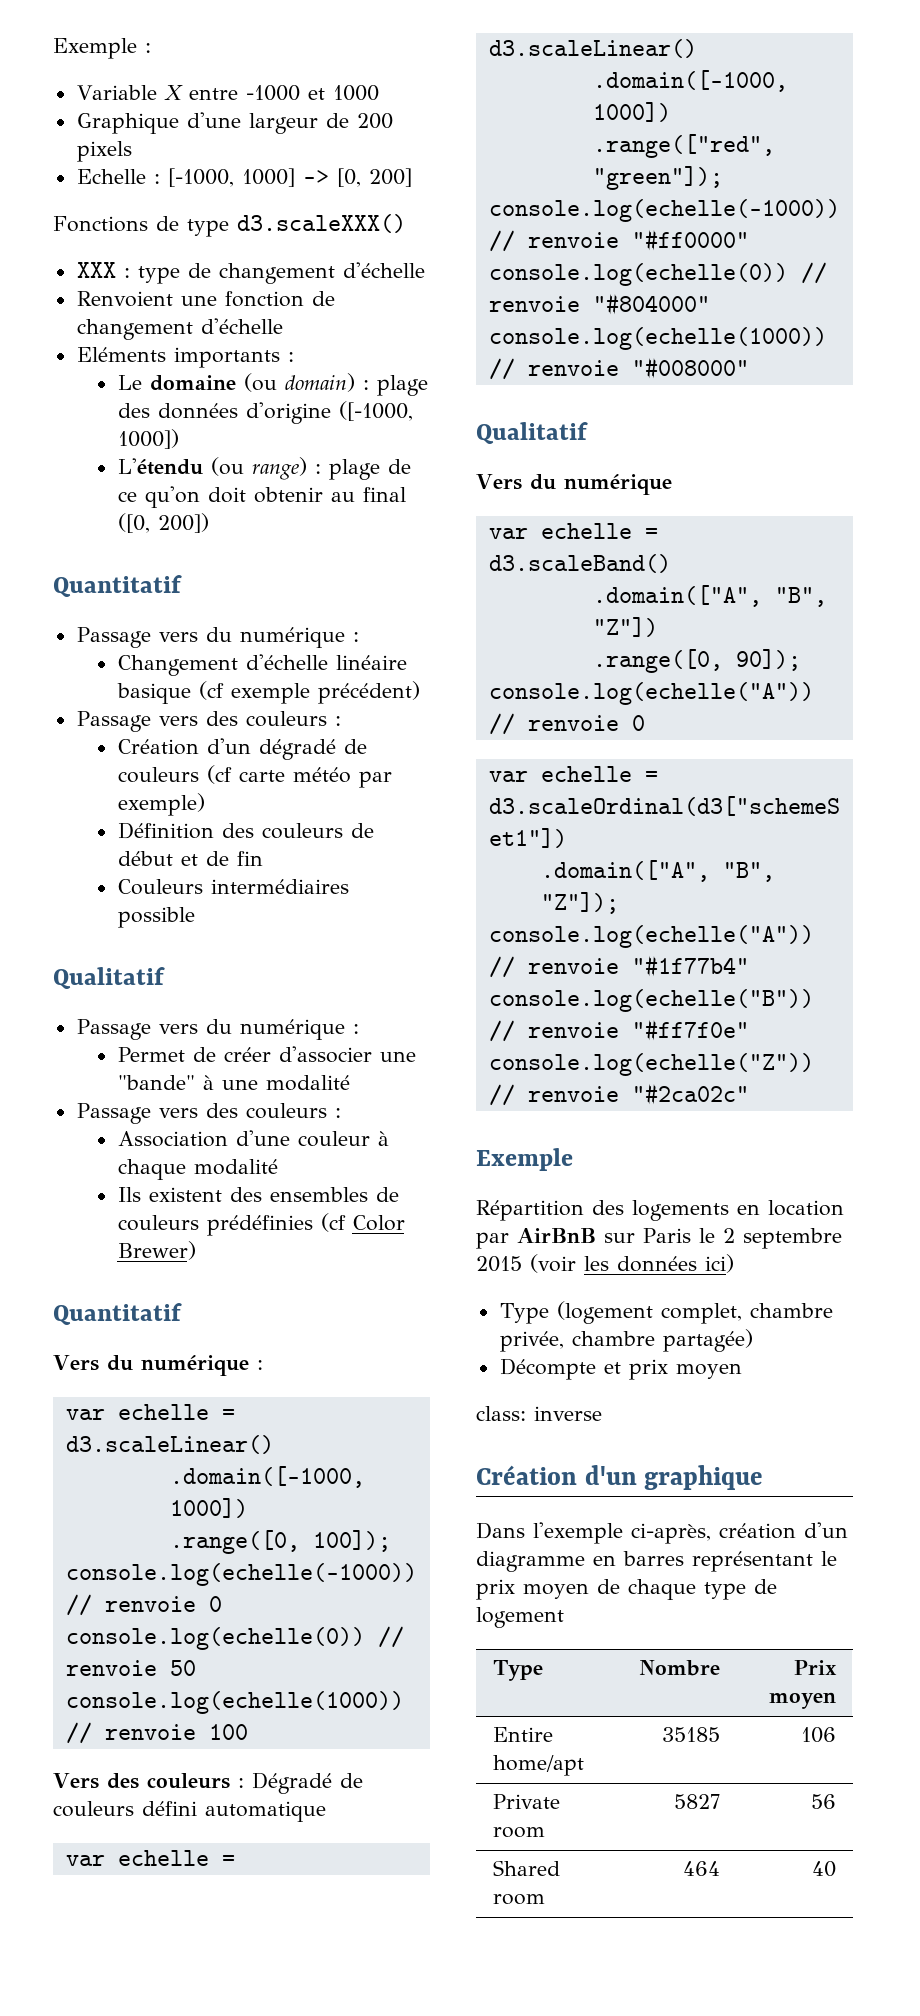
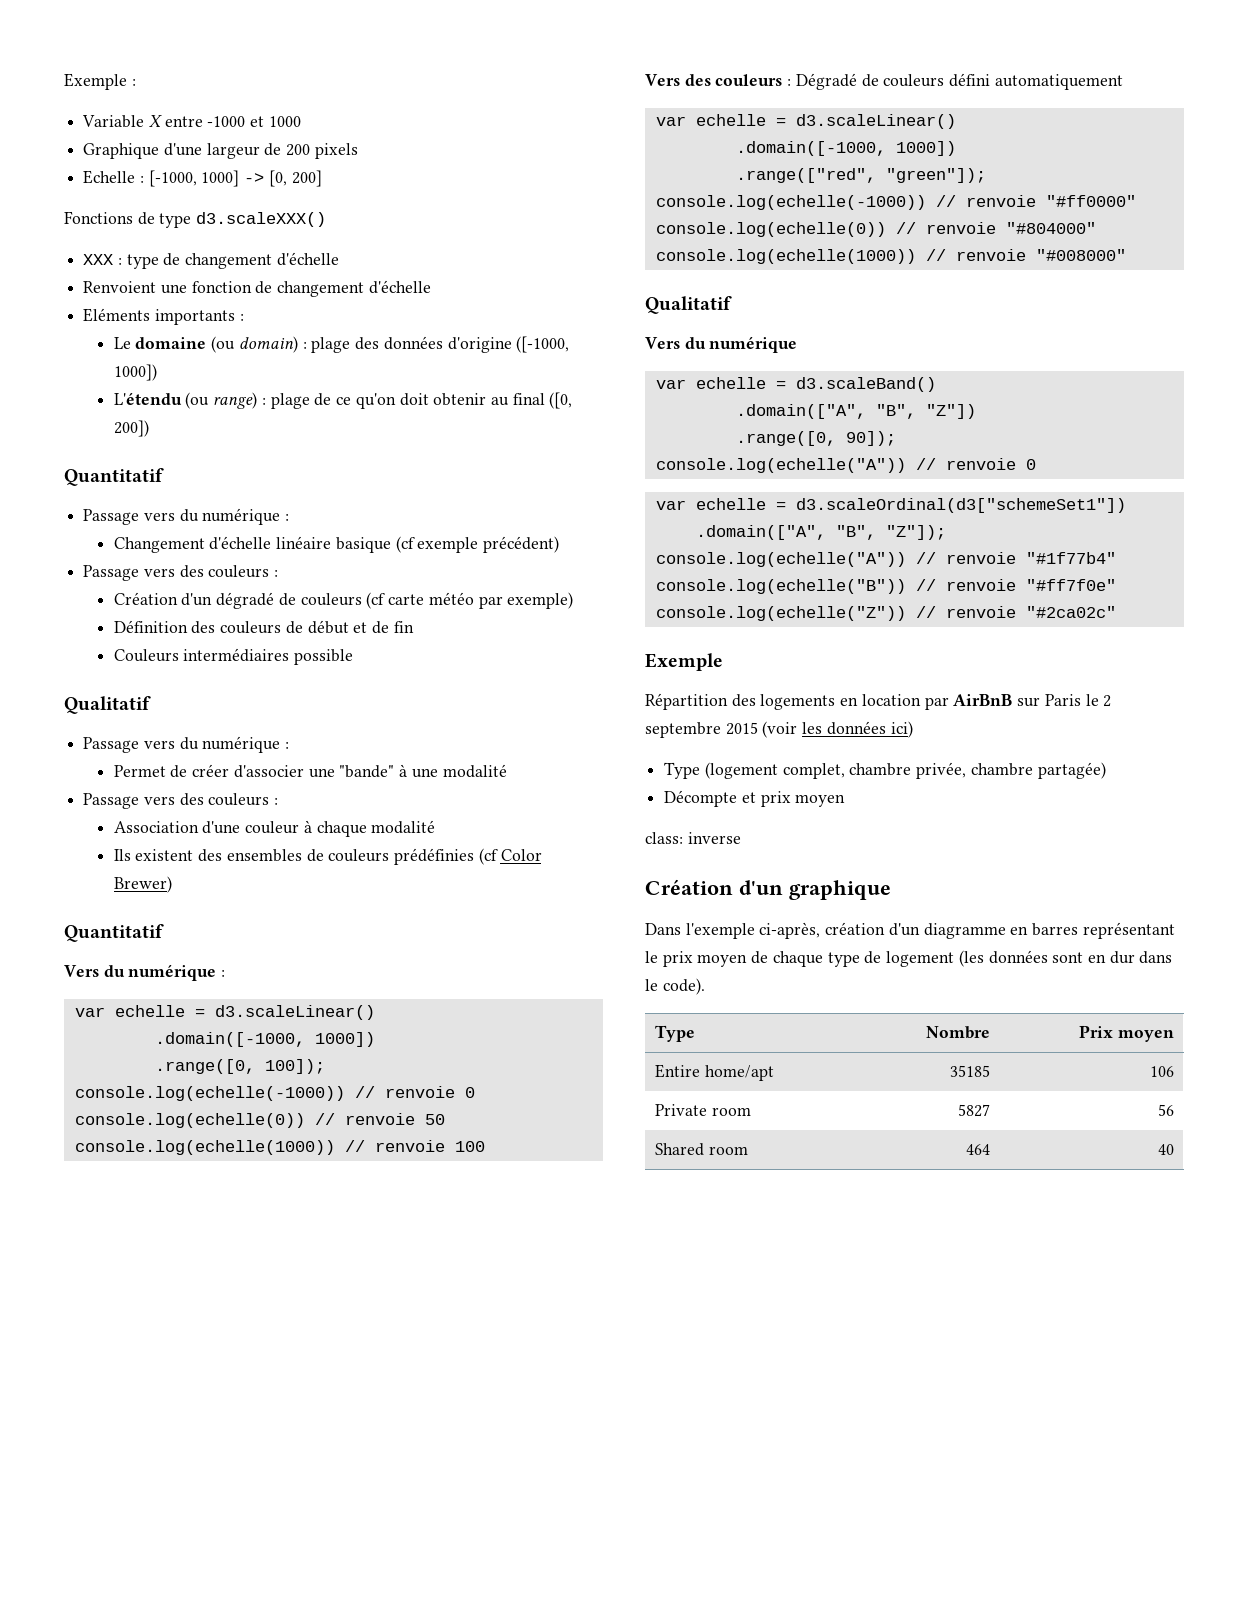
- Vers des couleurs : Dégradé de couleurs défini automatique
+ Vers des couleurs : Dégradé de couleurs défini automatiquement
- Dans l'exemple ci-après, création d'un diagramme en barres représentant le prix moyen de chaque type de logement
+ Dans l'exemple ci-après, création d'un diagramme en barres représentant le prix moyen de chaque type de logement (les données sont en dur dans le code).

